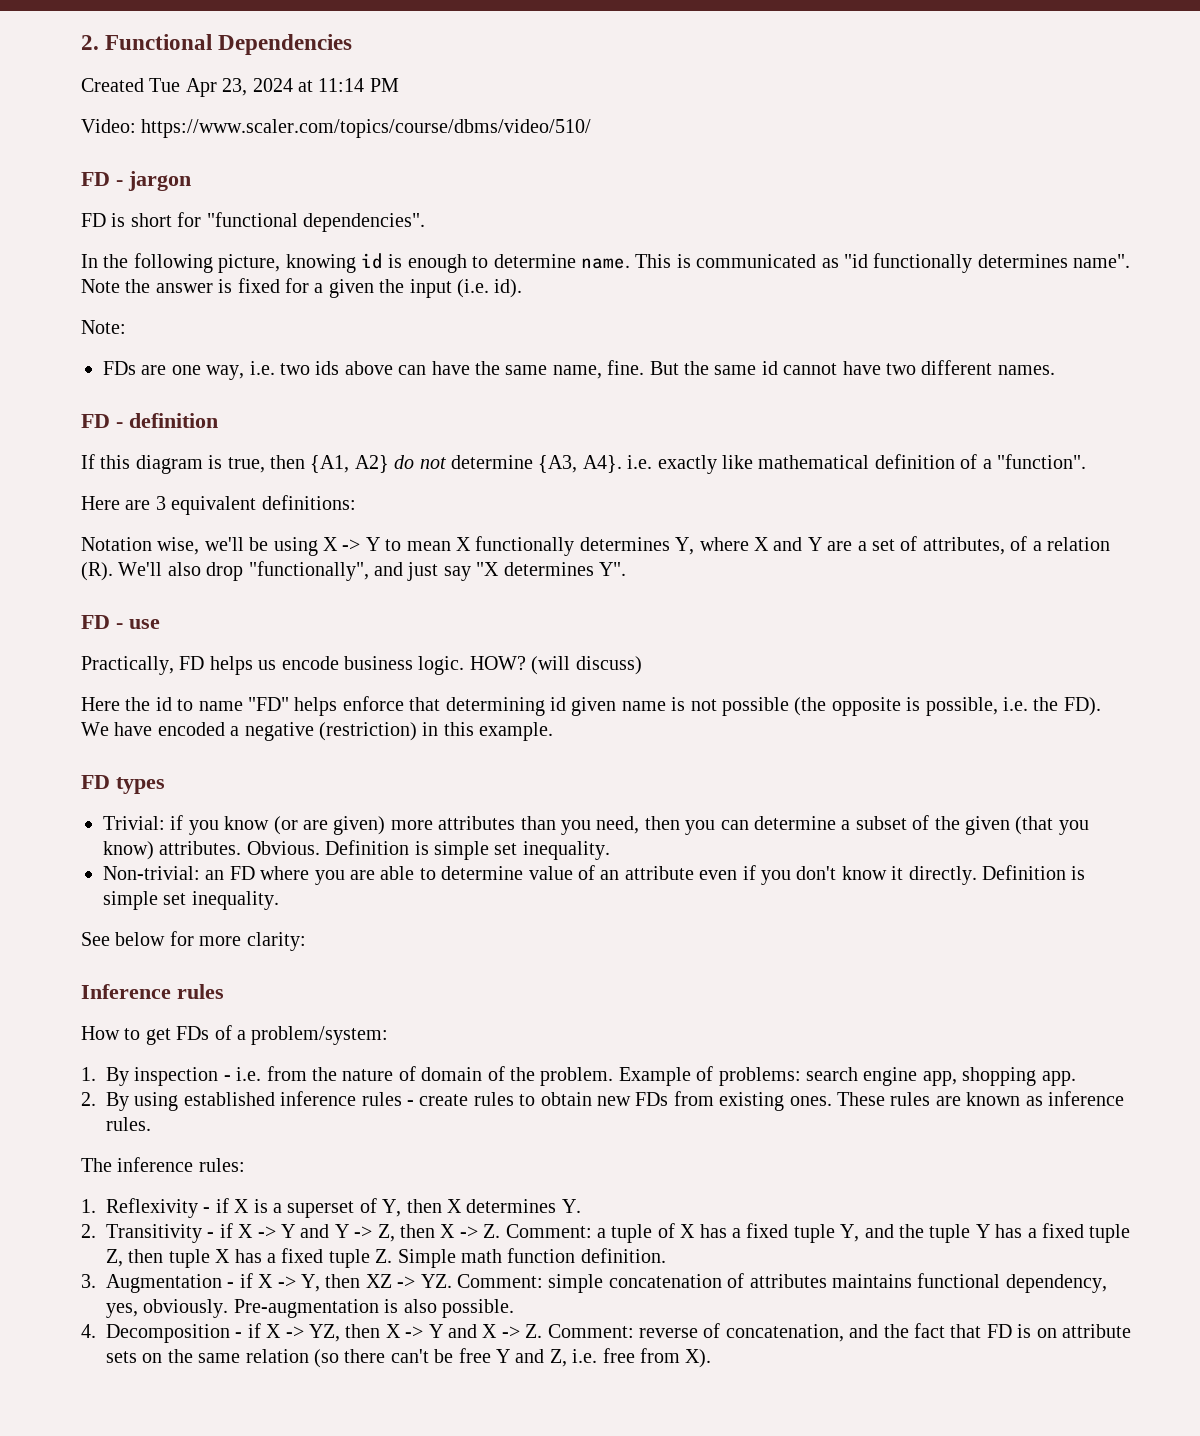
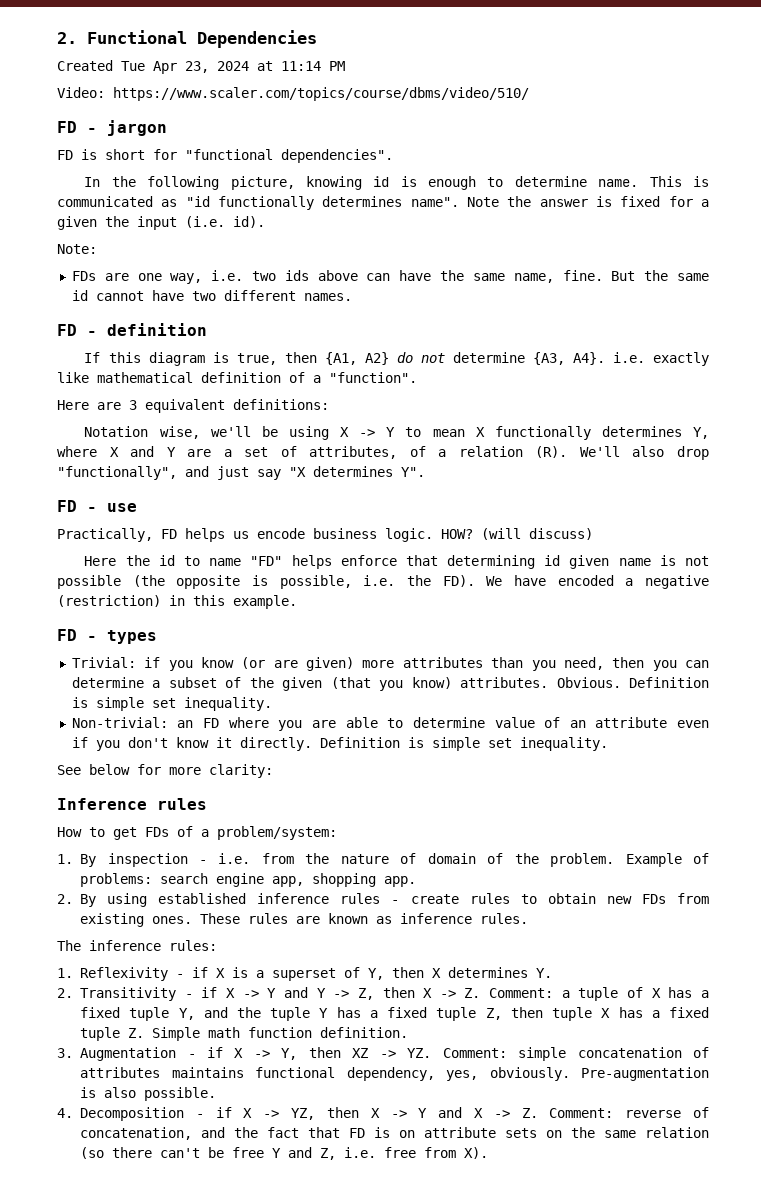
- FD types
+ FD - types

